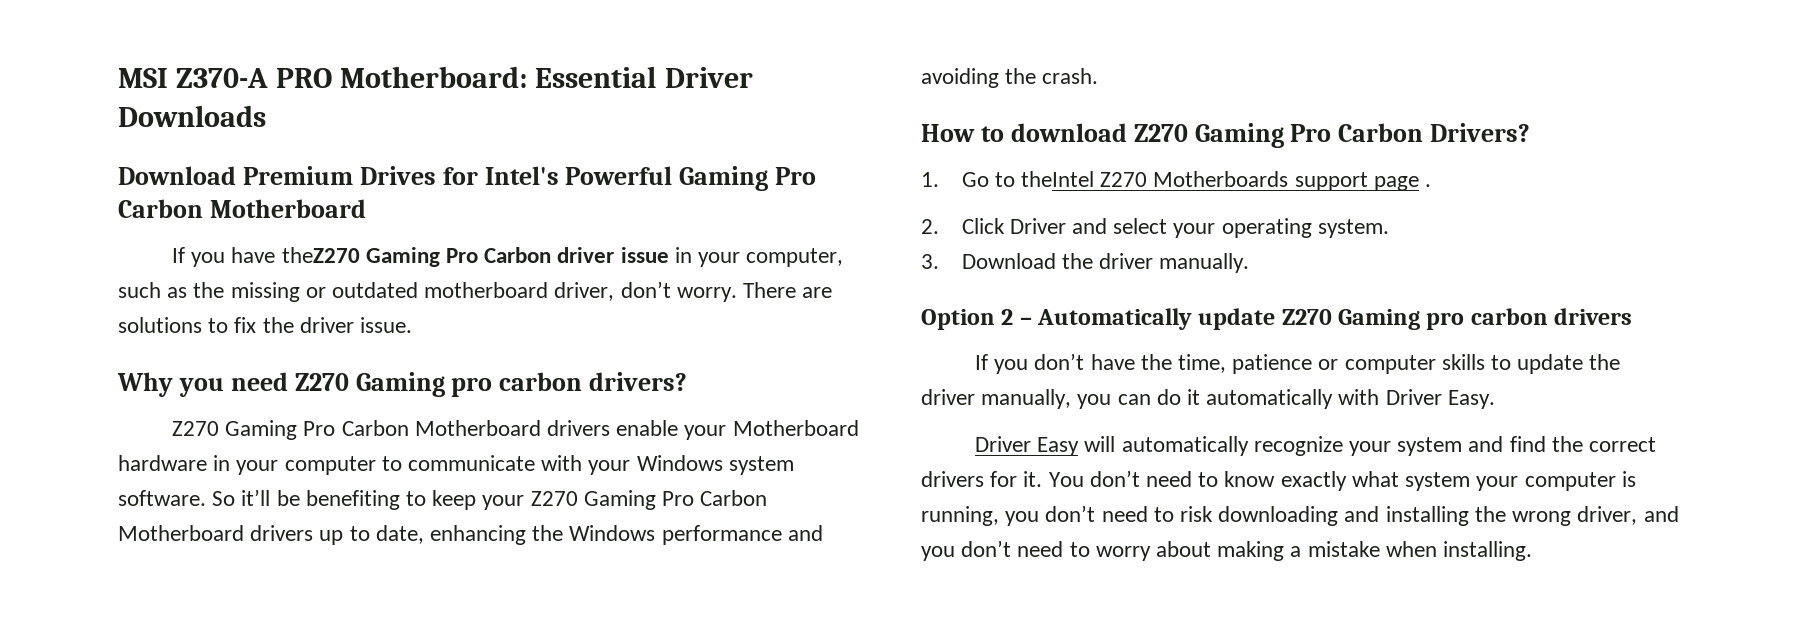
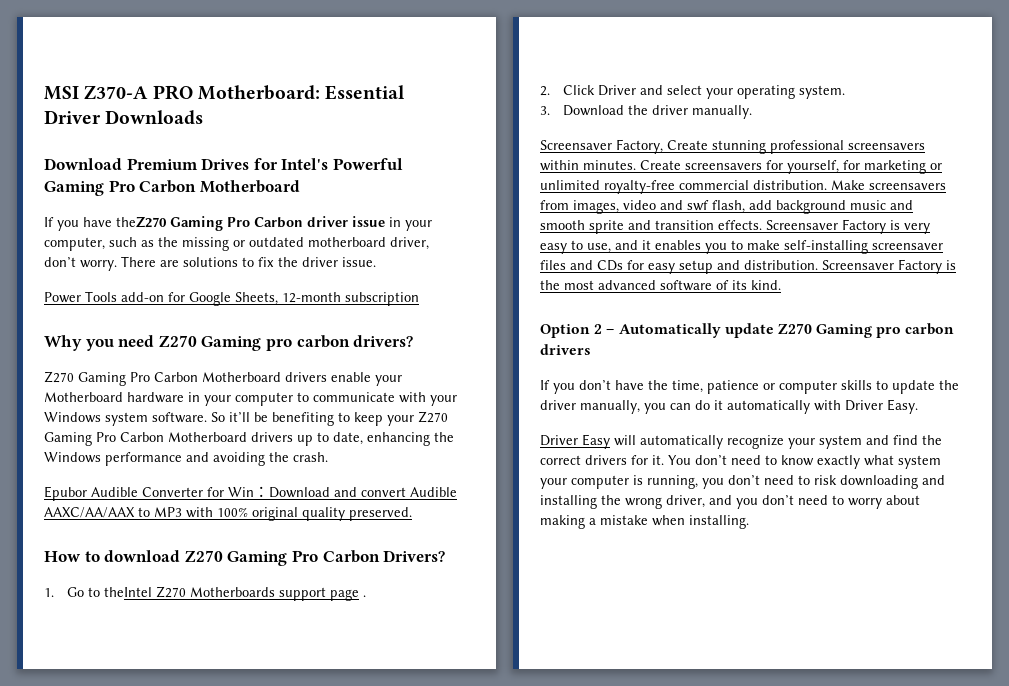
+ Power Tools add-on for Google Sheets, 12-month subscription
+ Epubor Audible Converter for Win：Download and convert Audible AAXC/AA/AAX to MP3 with 100% original quality preserved.
+ Screensaver Factory, Create stunning professional screensavers within minutes. Create screensavers for yourself, for marketing or unlimited royalty-free commercial distribution. Make screensavers from images, video and swf flash, add background music and smooth sprite and transition effects. Screensaver Factory is very easy to use, and it enables you to make self-installing screensaver files and CDs for easy setup and distribution. Screensaver Factory is the most advanced software of its kind.

